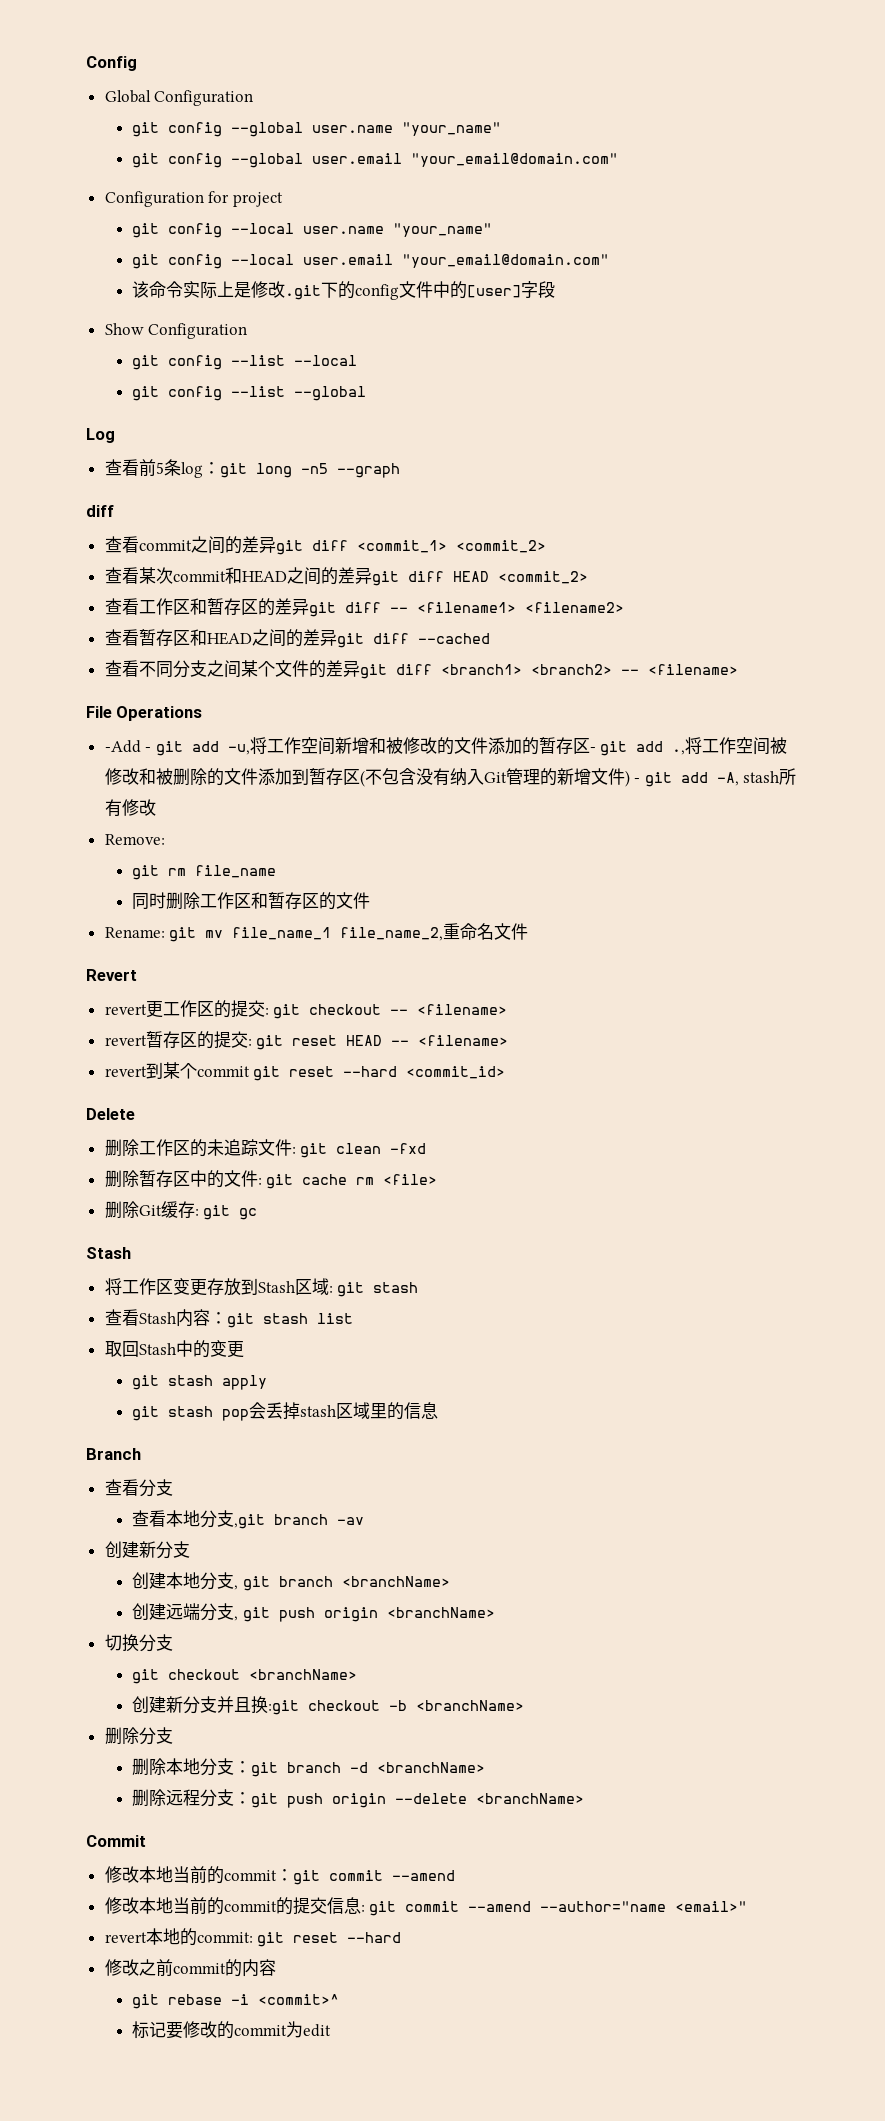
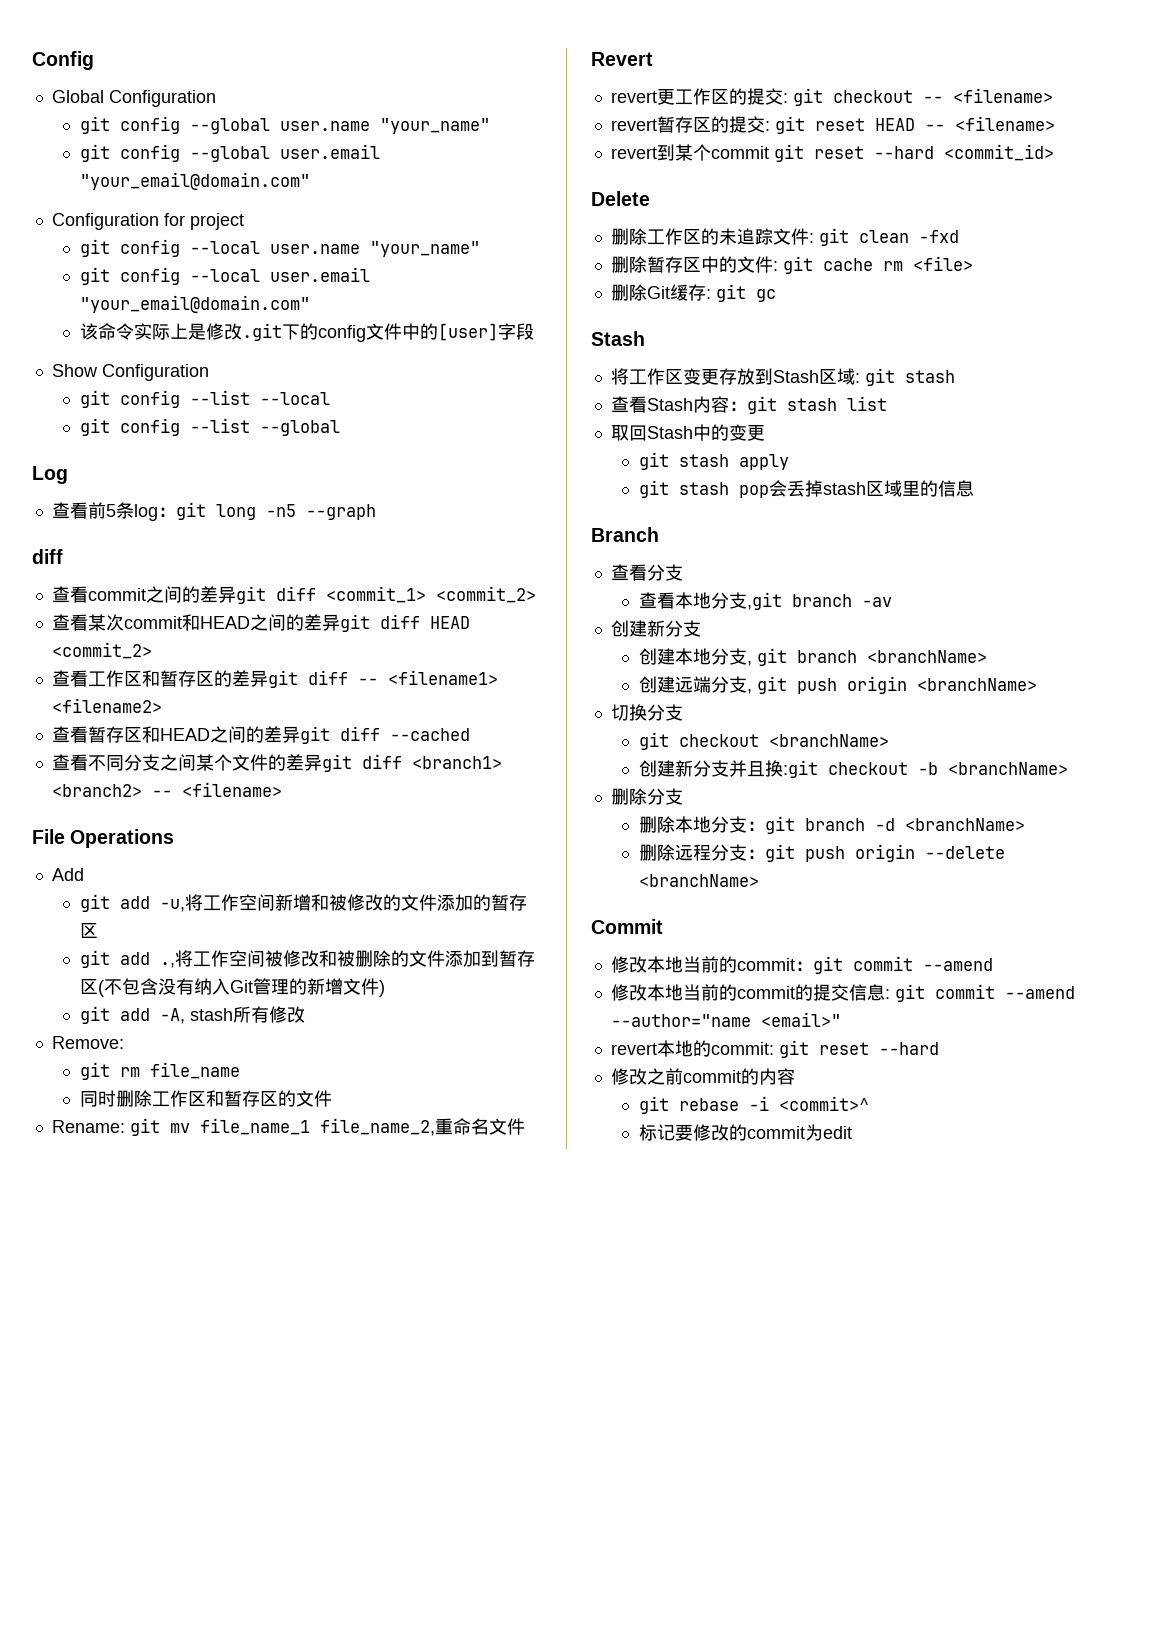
- -Add - git add -u,将工作空间新增和被修改的文件添加的暂存区- git add .,将工作空间被修改和被删除的文件添加到暂存区(不包含没有纳入Git管理的新增文件) - git add -A, stash所有修改
+ Add
+ git add -u,将工作空间新增和被修改的文件添加的暂存区
+ git add .,将工作空间被修改和被删除的文件添加到暂存区(不包含没有纳入Git管理的新增文件)
+ git add -A, stash所有修改

